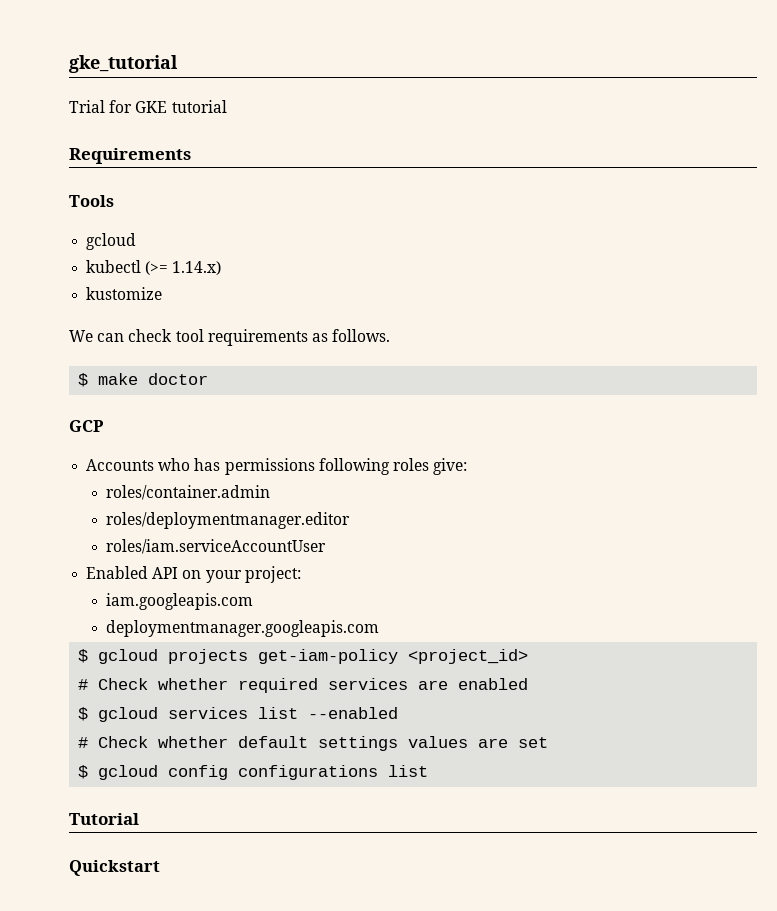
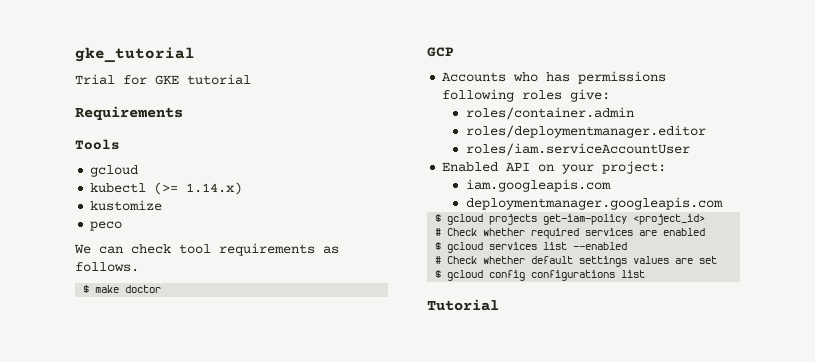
+ peco
- Quickstart

